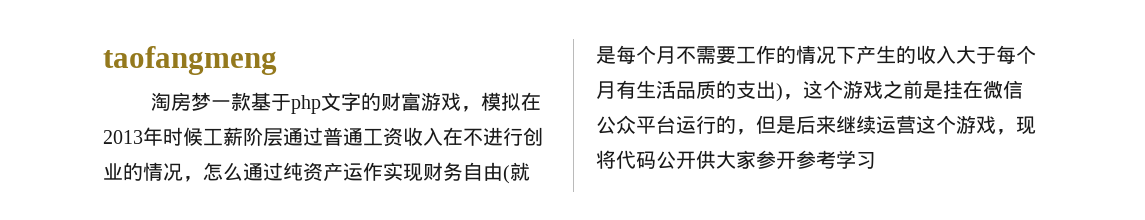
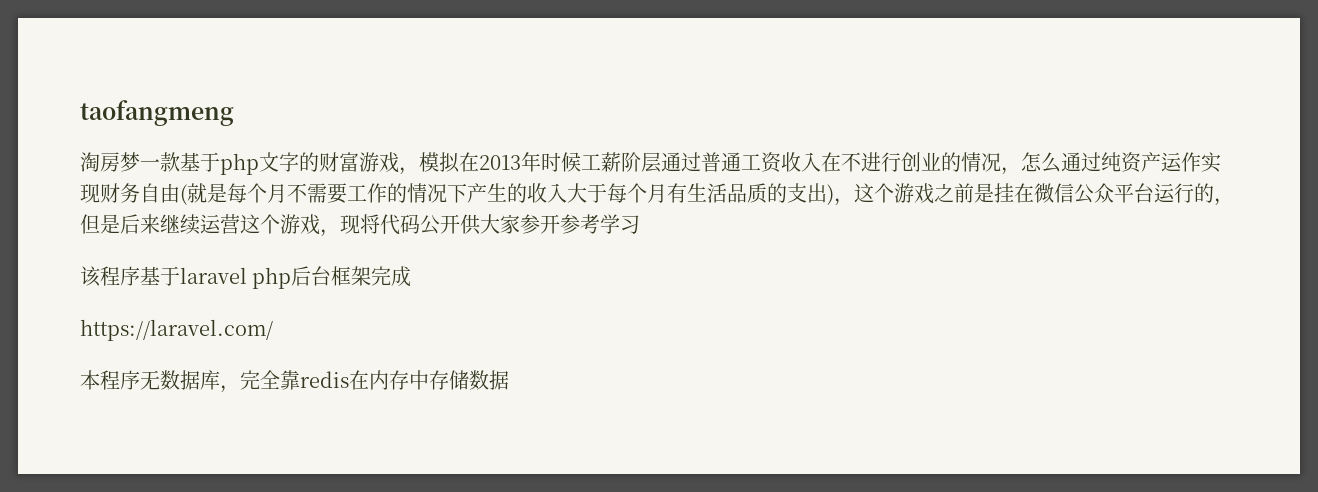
+ 该程序基于laravel php后台框架完成
+ https://laravel.com/
+ 本程序无数据库，完全靠redis在内存中存储数据

